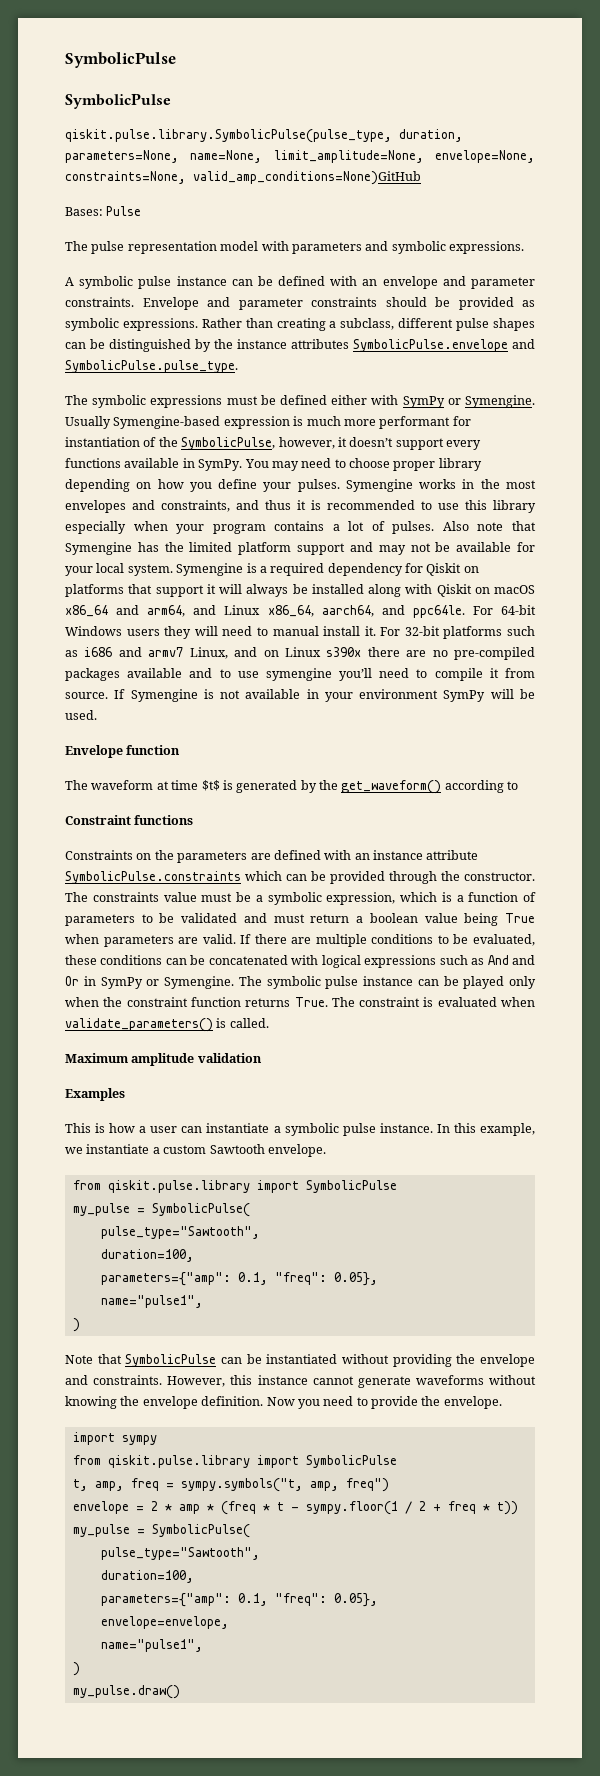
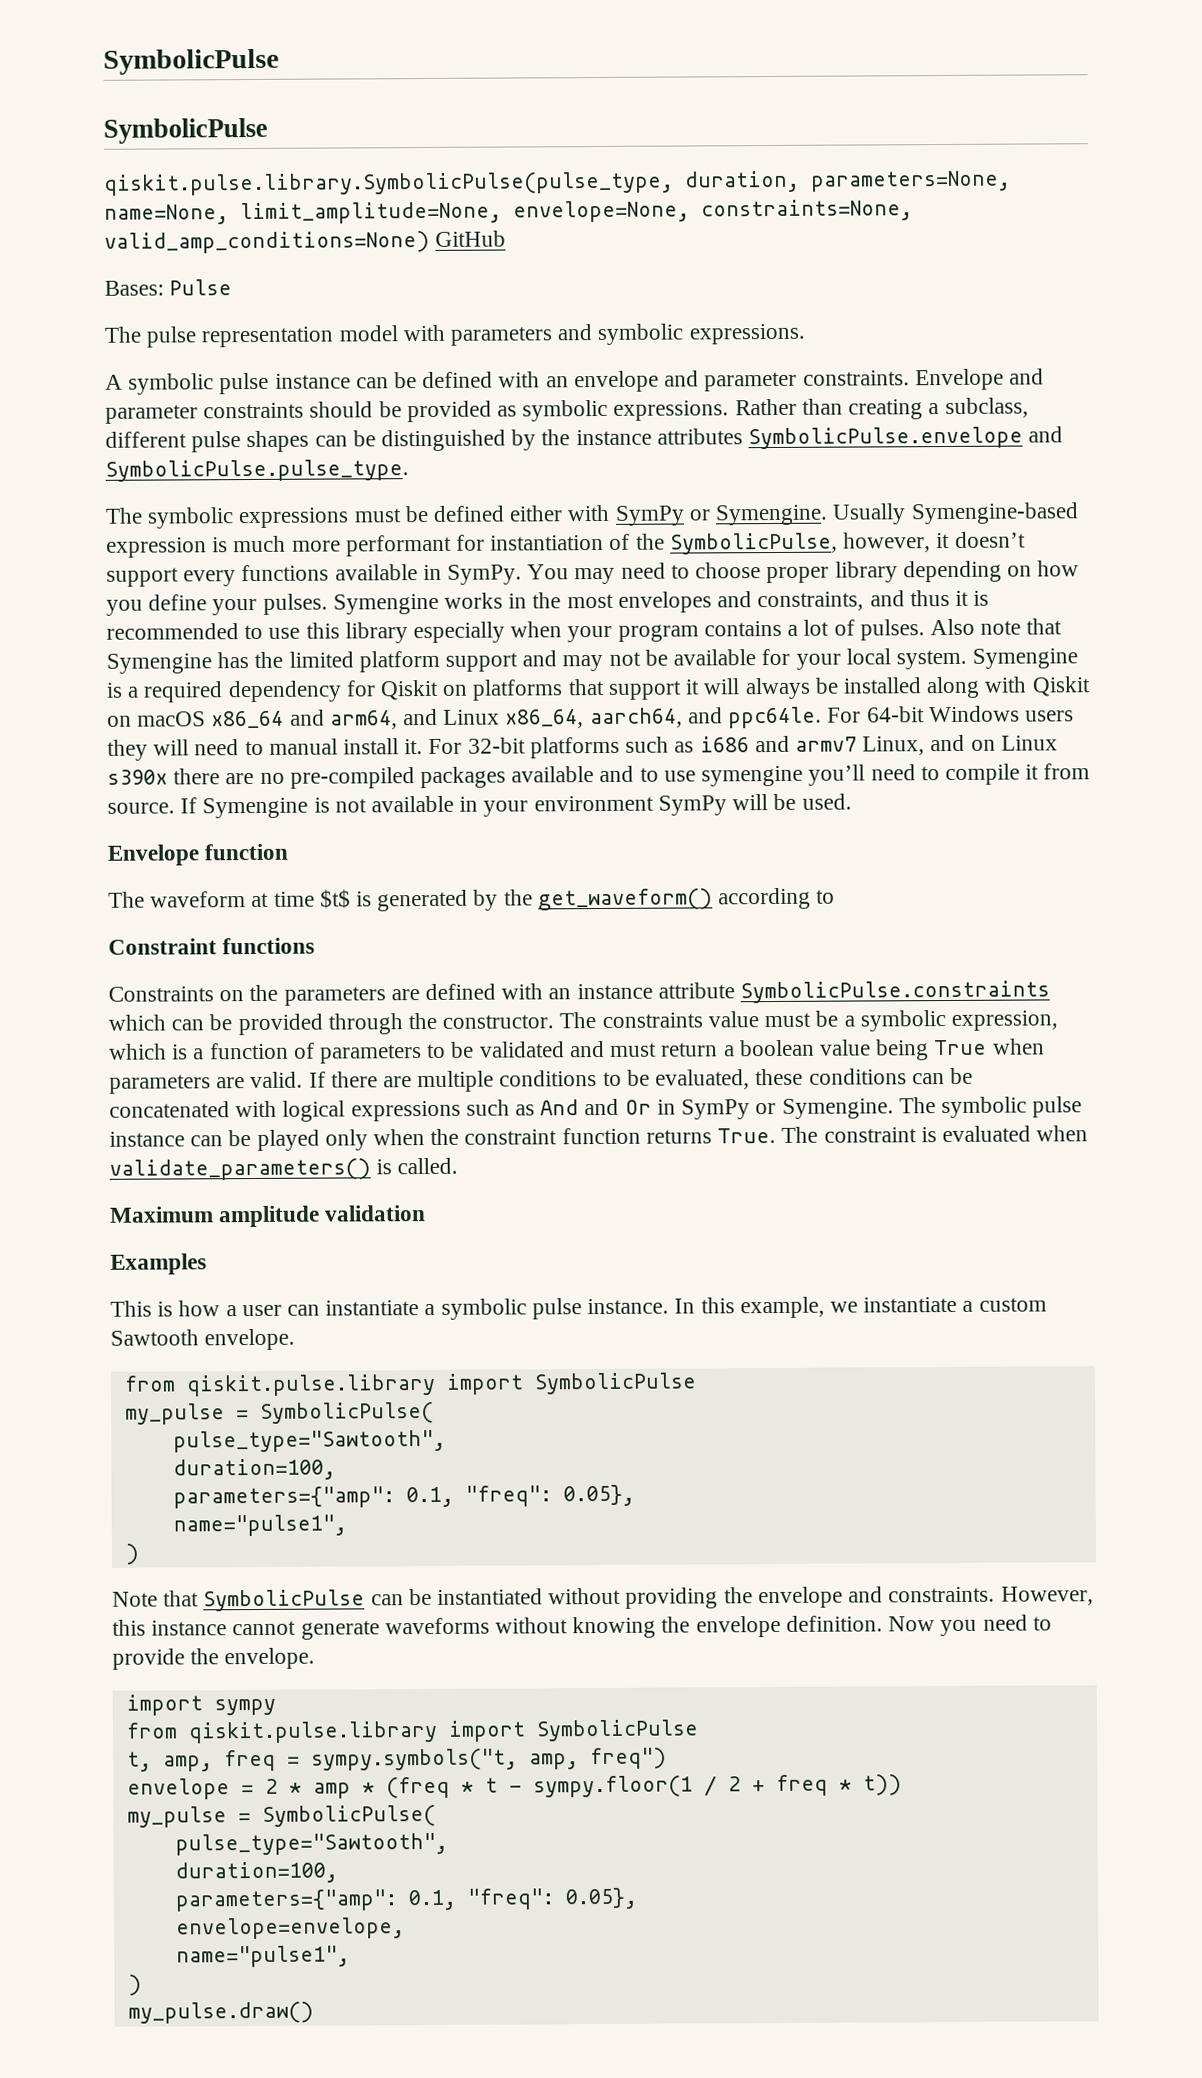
- qiskit.pulse.library.SymbolicPulse(pulse_type, duration, parameters=None, name=None, limit_amplitude=None, envelope=None, constraints=None, valid_amp_conditions=None)GitHub
+ qiskit.pulse.library.SymbolicPulse(pulse_type, duration, parameters=None, name=None, limit_amplitude=None, envelope=None, constraints=None, valid_amp_conditions=None) GitHub

